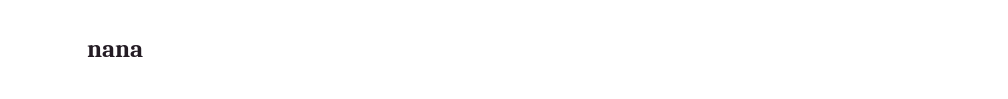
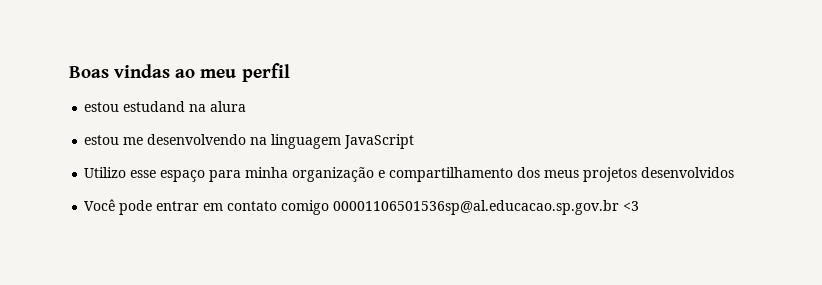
- nana
+ Boas vindas ao meu perfil
+ estou estudand na alura
+ estou me desenvolvendo na linguagem JavaScript
+ Utilizo esse espaço para minha organização e compartilhamento dos meus projetos desenvolvidos
+ Você pode entrar em contato comigo 00001106501536sp@al.educacao.sp.gov.br <3

